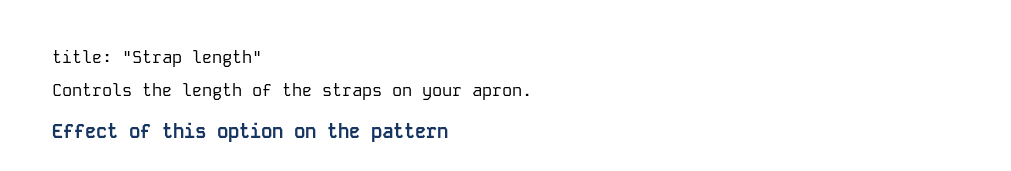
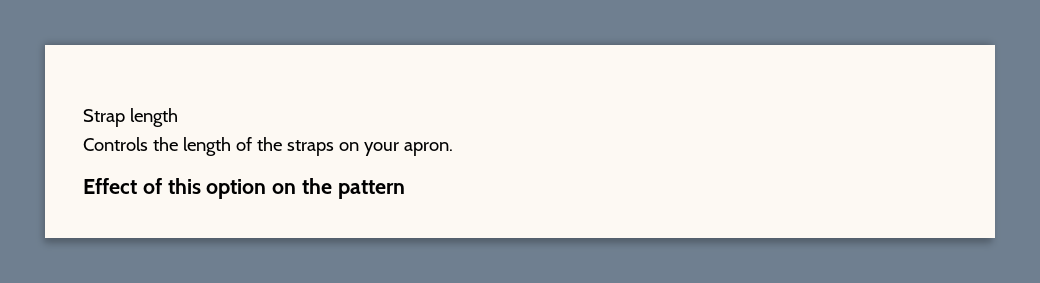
- title: "Strap length"
+ Strap length

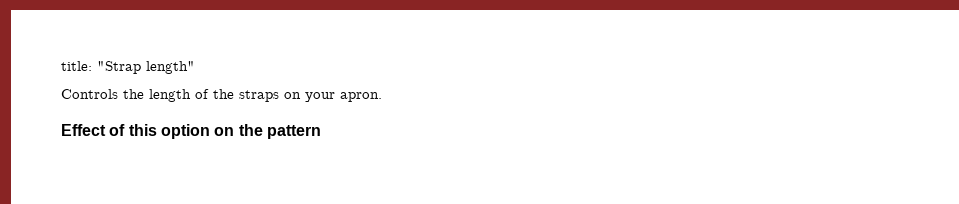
- Strap length
+ title: "Strap length"

